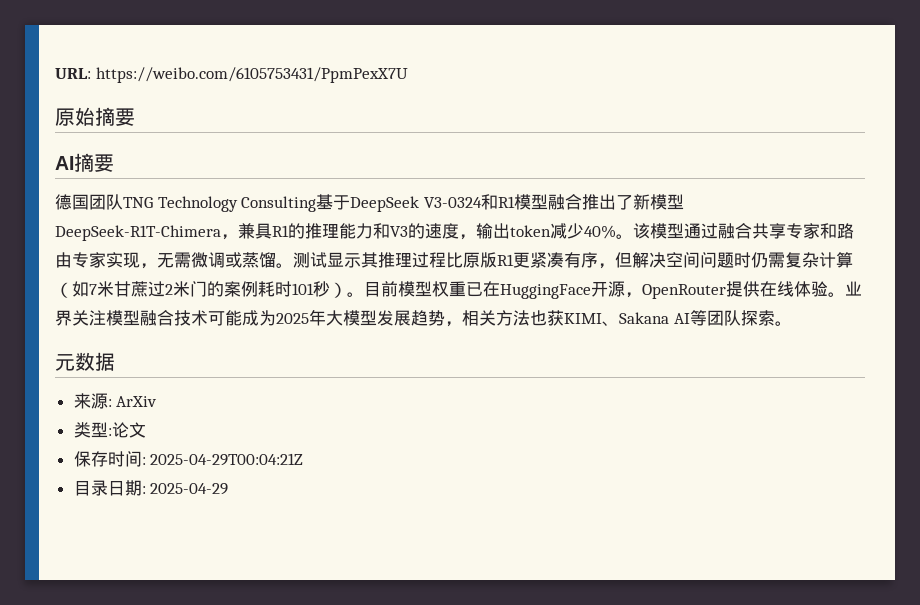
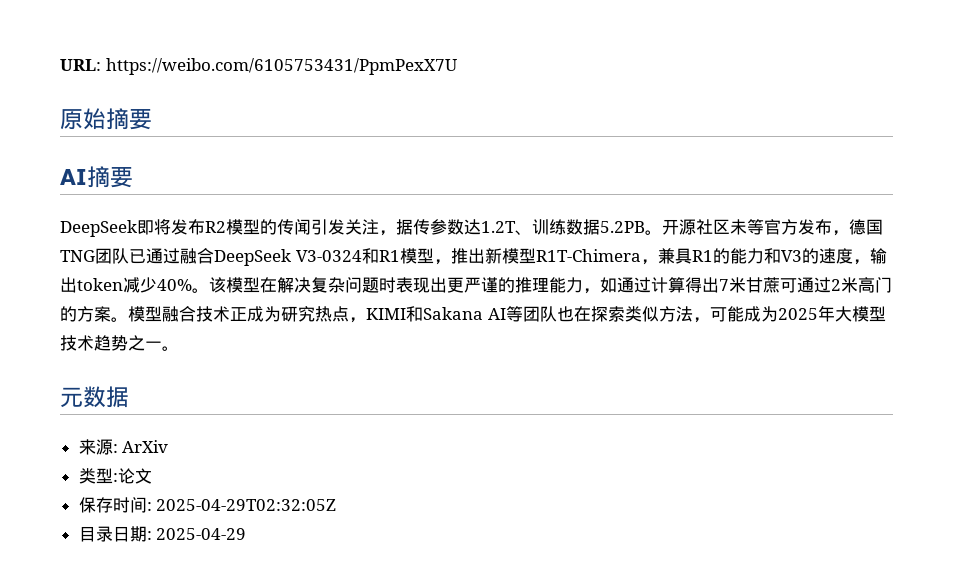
- 德国团队TNG Technology Consulting基于DeepSeek V3-0324和R1模型融合推出了新模型DeepSeek-R1T-Chimera，兼具R1的推理能力和V3的速度，输出token减少40%。
+ DeepSeek即将发布R2模型的传闻引发关注，据传参数达1.2T、训练数据5.2PB。开源社区未等官方发布，德国TNG团队已通过融合DeepSeek V3-0324和R1模型，推出新模型R1T-Chimera，兼具R1的能力和V3的速度，输出token减少40%。
- 该模型通过融合共享专家和路由专家实现，无需微调或蒸馏。测试显示其推理过程比原版R1更紧凑有序，但解决空间问题时仍需复杂计算（如7米甘蔗过2米门的案例耗时101秒）。目前模型权重已在HuggingFace开源，OpenRouter提供在线体验。业界关注模型融合技术可能成为2025年大模型发展趋势，相关方法也获KIMI、Sakana AI等团队探索。
+ 该模型在解决复杂问题时表现出更严谨的推理能力，如通过计算得出7米甘蔗可通过2米高门的方案。模型融合技术正成为研究热点，KIMI和Sakana AI等团队也在探索类似方法，可能成为2025年大模型技术趋势之一。
- 保存时间: 2025-04-29T00:04:21Z
+ 保存时间: 2025-04-29T02:32:05Z

